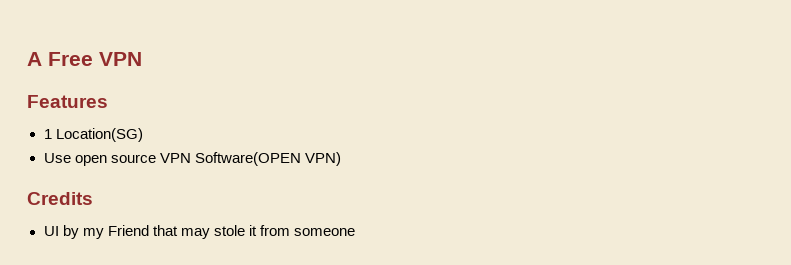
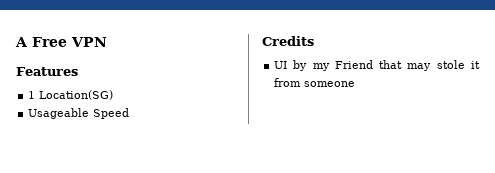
- Use open source VPN Software(OPEN VPN)
+ Usageable Speed

